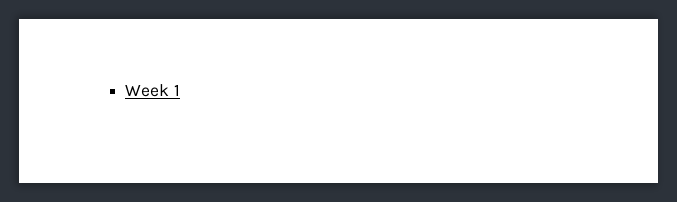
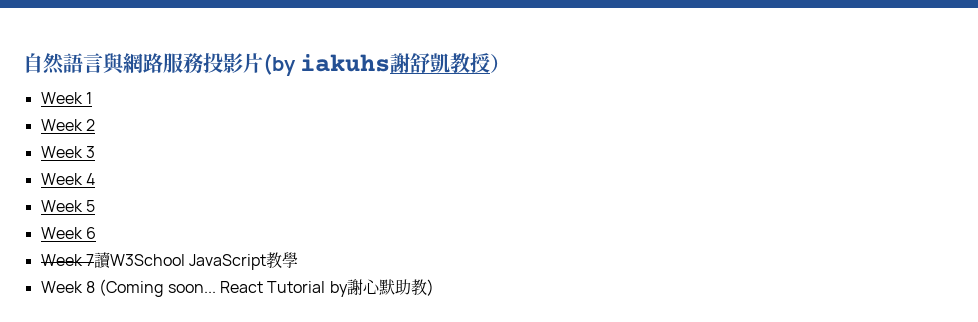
+ 自然語言與網路服務投影片(by iakuhs謝舒凱教授）
  Week 1
+ Week 2
+ Week 3
+ Week 4
+ Week 5
+ Week 6
+ Week 7讀W3School JavaScript教學
+ Week 8 (Coming soon... React Tutorial by謝心默助教)

